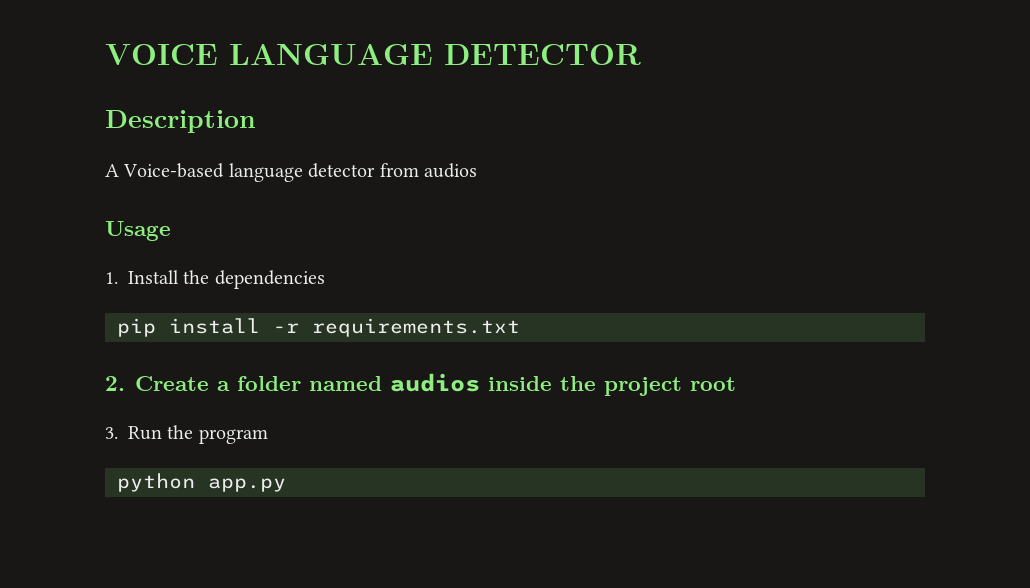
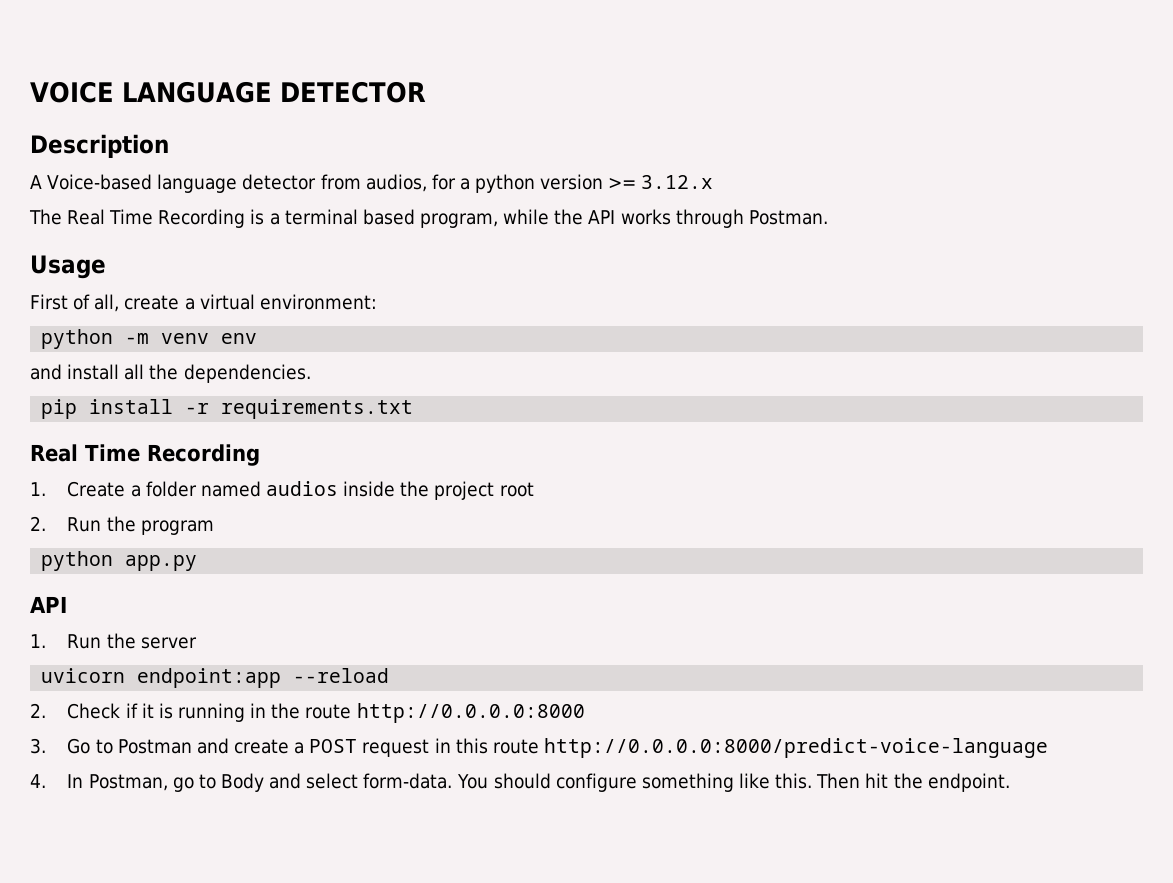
- A Voice-based language detector from audios
+ A Voice-based language detector from audios, for a python version >= 3.12.x
+ The Real Time Recording is a terminal based program, while the API works through Postman.
  Usage
- 1. Install the dependencies
+ First of all, create a virtual environment:
+ python -m venv env
+ and install all the dependencies.
  pip install -r requirements.txt
- 2. Create a folder named audios inside the project root
+ Real Time Recording
+ 1. Create a folder named audios inside the project root
- 3. Run the program
+ 2. Run the program
  python app.py
+ API
+ 1. Run the server
+ uvicorn endpoint:app --reload
+ 2. Check if it is running in the route http://0.0.0.0:8000
+ 3. Go to Postman and create a POST request in this route http://0.0.0.0:8000/predict-voice-language
+ 4. In Postman, go to Body and select form-data. You should configure something like this. Then hit the endpoint.

